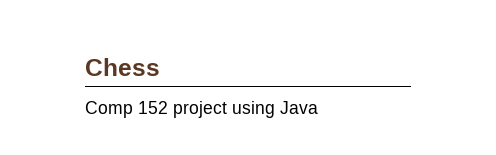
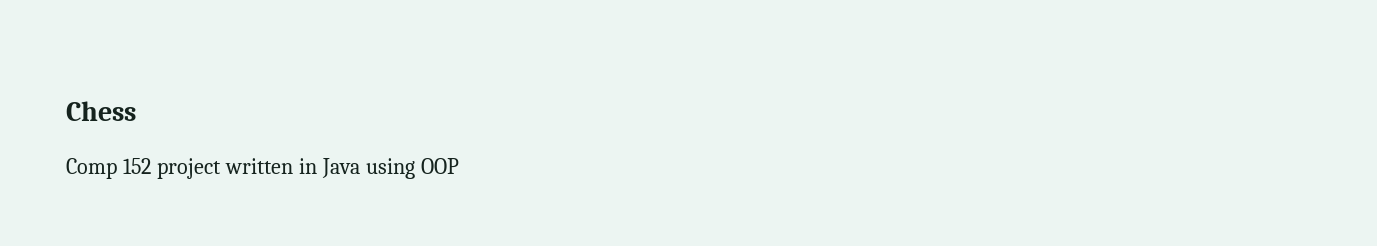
- Comp 152 project using Java
+ Comp 152 project written in Java using OOP

